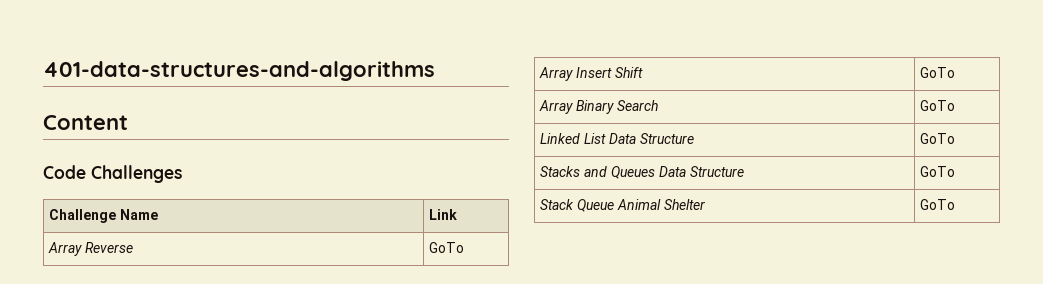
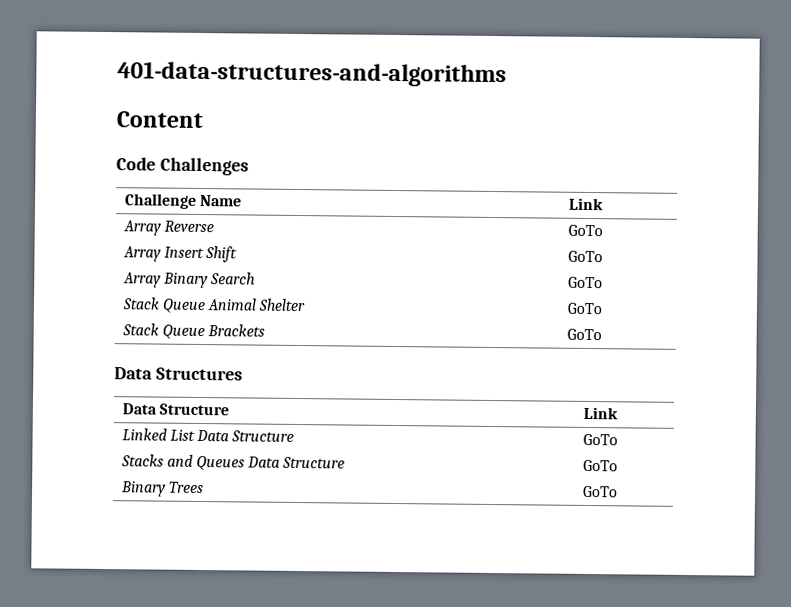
+ Stack Queue Animal Shelter | GoTo
+ Stack Queue Brackets | GoTo
+ Data Structures
+ Data Structure | Link
- Stack Queue Animal Shelter | GoTo
+ Binary Trees | GoTo

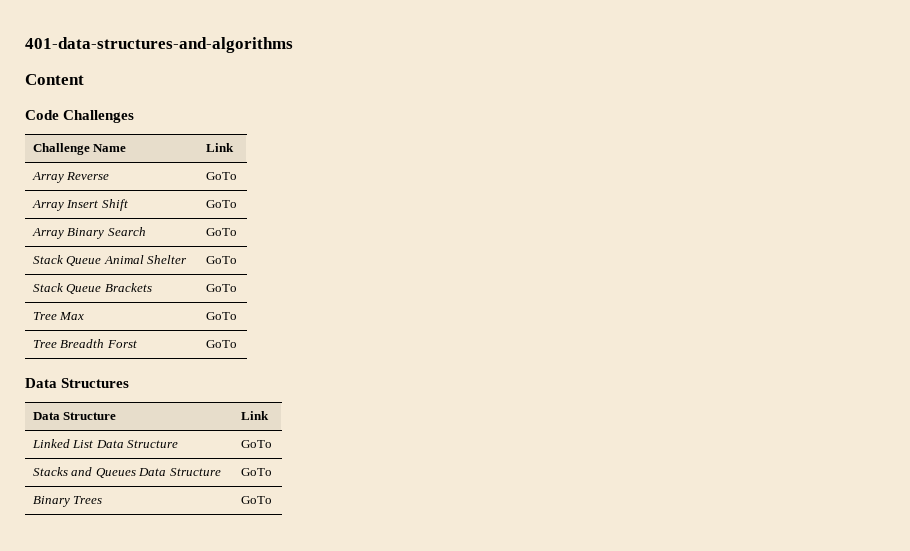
+ Tree Max | GoTo
+ Tree Breadth Forst | GoTo

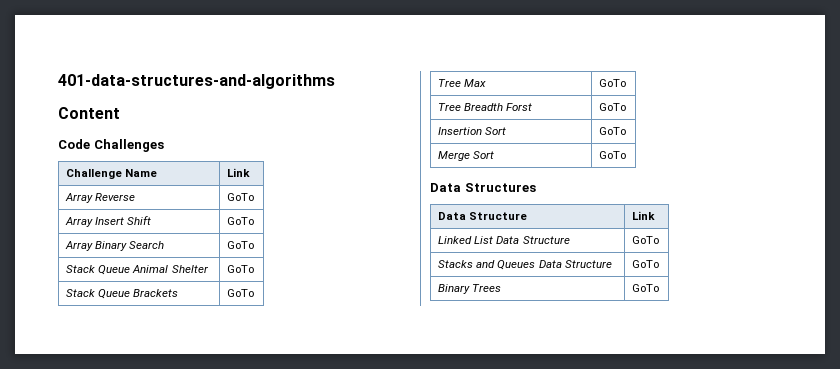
+ Insertion Sort | GoTo
+ Merge Sort | GoTo

